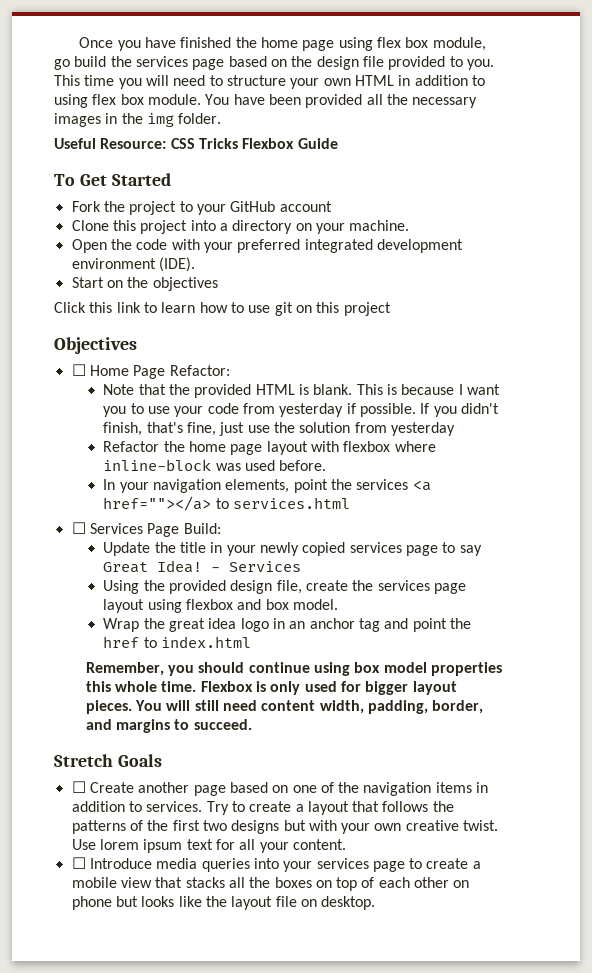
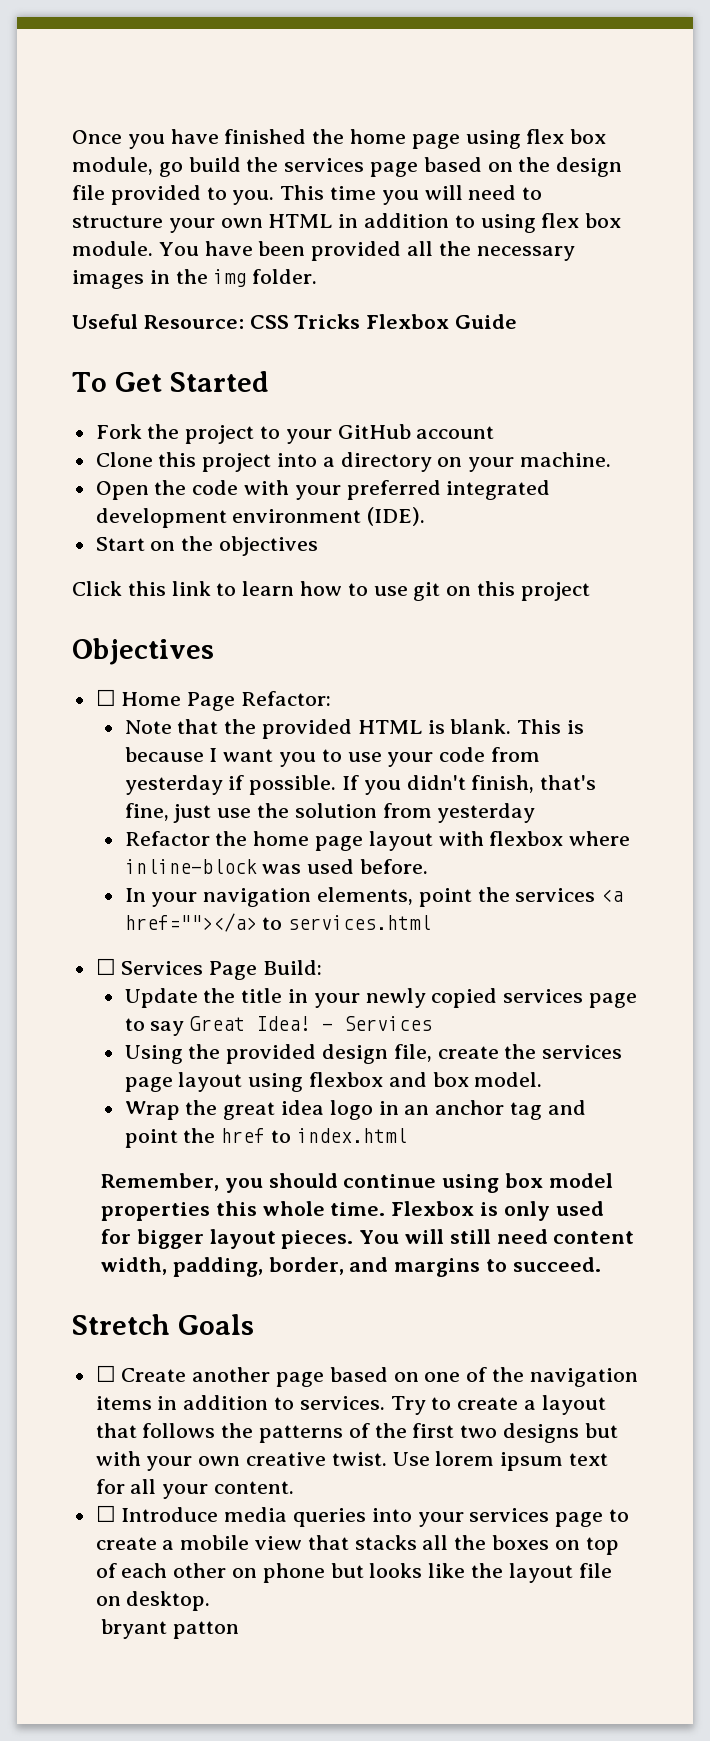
+ bryant patton

